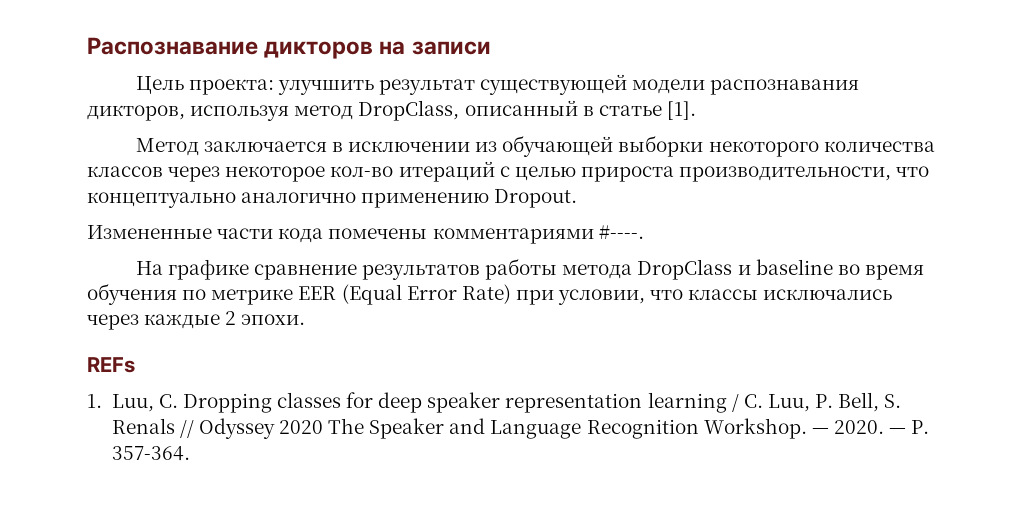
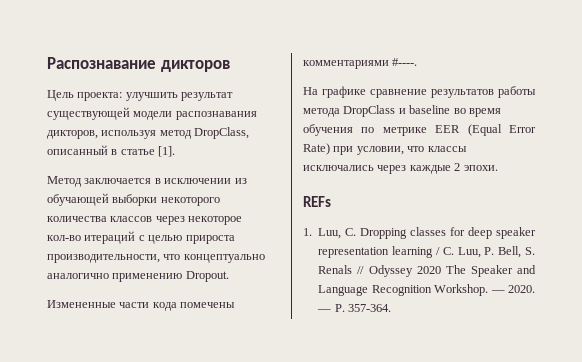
- Распознавание дикторов на записи
+ Распознавание дикторов

